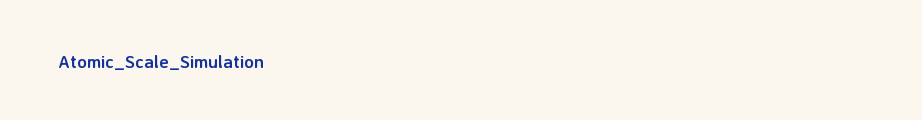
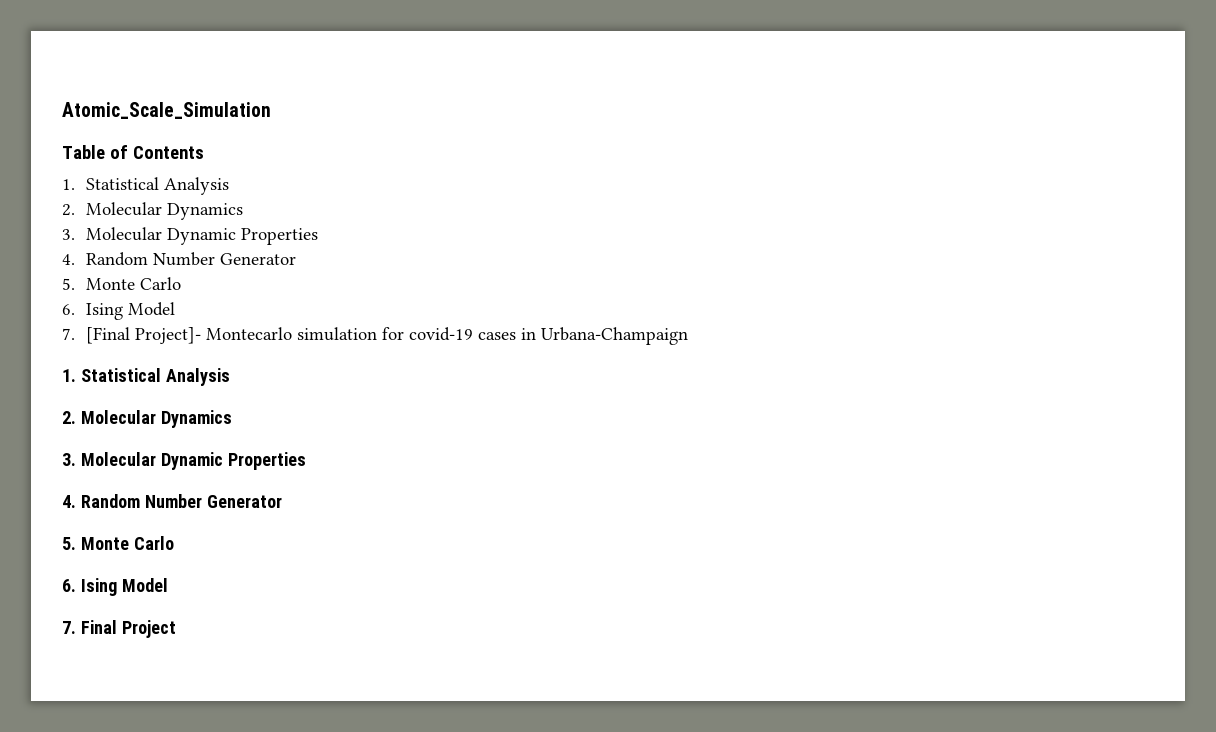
+ Table of Contents
+ 1. Statistical Analysis
+ 2. Molecular Dynamics
+ 3. Molecular Dynamic Properties
+ 4. Random Number Generator
+ 5. Monte Carlo
+ 6. Ising Model
+ 7. [Final Project]- Montecarlo simulation for covid-19 cases in Urbana-Champaign
+ 1. Statistical Analysis
+ 2. Molecular Dynamics
+ 3. Molecular Dynamic Properties
+ 4. Random Number Generator
+ 5. Monte Carlo
+ 6. Ising Model
+ 7. Final Project

